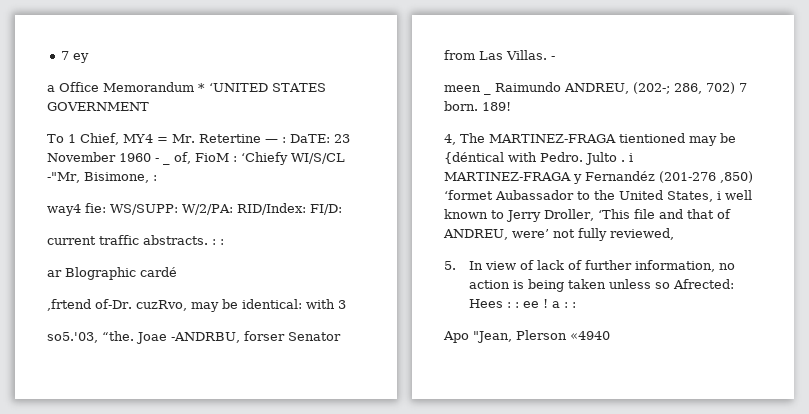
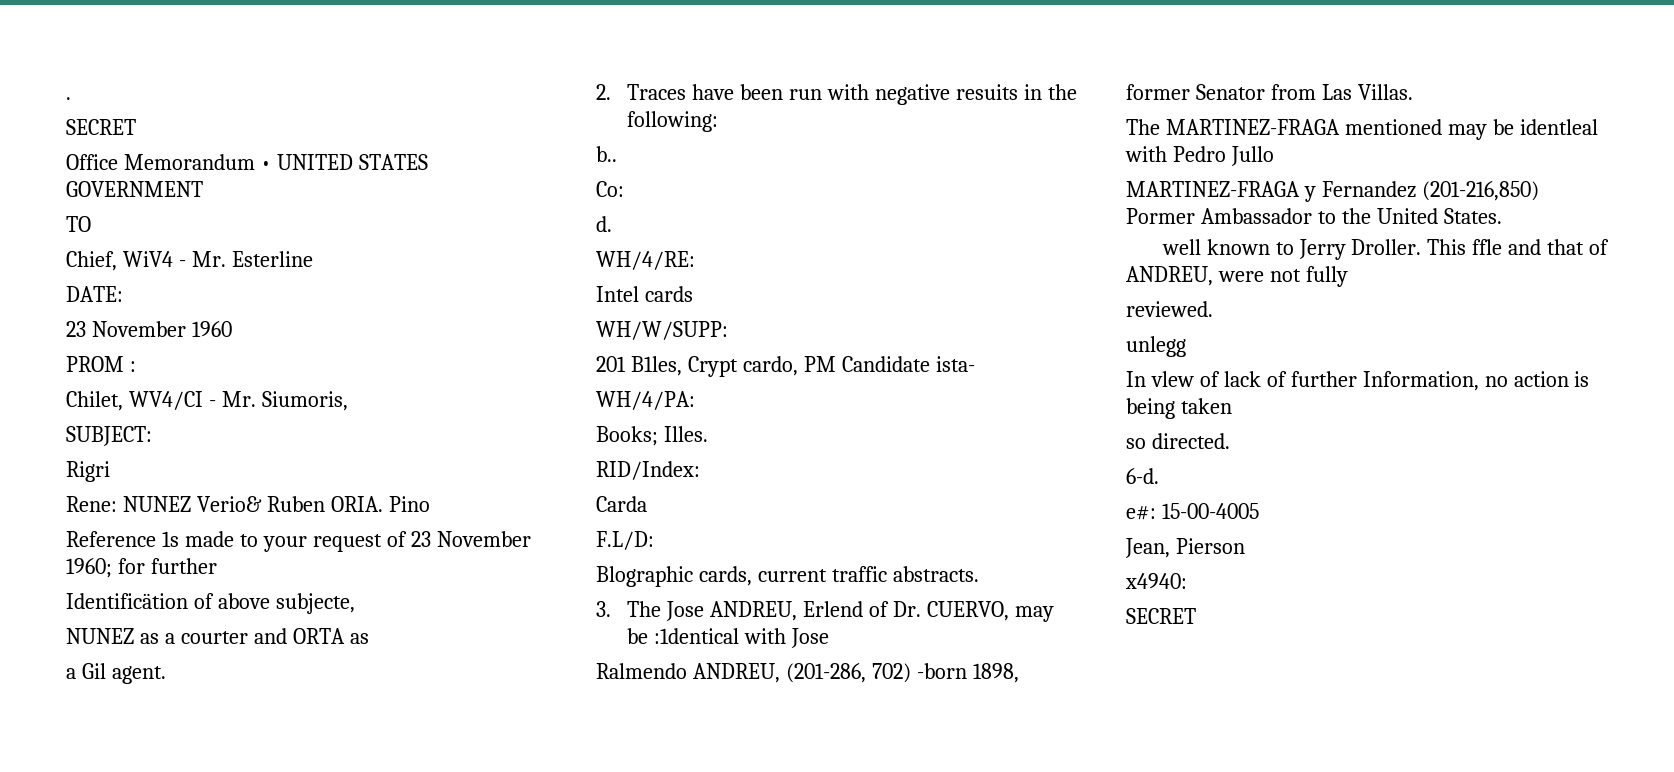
- 7 ey
- a Office Memorandum * ‘UNITED STATES GOVERNMENT
- To 1 Chief, MY4 = Mr. Retertine — : DaTE: 23 November 1960 - _ of, FioM : ‘Chiefy WI/S/CL -"Mr, Bisimone, :
- way4 fie: WS/SUPP: W/2/PA: RID/Index: FI/D:
- current traffic abstracts. : :
- ar Blographic cardé
- ,frtend of-Dr. cuzRvo, may be identical: with 3
- so5.'03, “the. Joae -ANDRBU, forser Senator from Las Villas. -
- meen _ Raimundo ANDREU, (202-; 286, 702) 7 born. 189!
- 4, The MARTINEZ-FRAGA tientioned may be {déntical with Pedro. Julto . i MARTINEZ-FRAGA y Fernandéz (201-276 ,850) ‘formet Aubassador to the United States, i well known to Jerry Droller, ‘This file and that of ANDREU, were’ not fully reviewed,
- 5. In view of lack of further information, no action is being taken unless so Afrected: Hees : : ee ! a : :
- Apo "Jean, Plerson «4940
+ .
+ SECRET
+ Office Memorandum • UNITED STATES GOVERNMENT
+ TO
+ Chief, WiV4 - Mr. Esterline
+ DATE:
+ 23 November 1960
+ PROM :
+ Chilet, WV4/CI - Mr. Siumoris,
+ SUBJECT:
+ Rigri
+ Rene: NUNEZ Verio& Ruben ORIA. Pino
+ Reference 1s made to your request of 23 November 1960; for further
+ Identificätion of above subjecte,
+ NUNEZ as a courter and ORTA as
+ a Gil agent.
+ 2. Traces have been run with negative resuits in the following:
+ b..
+ Co:
+ d.
+ WH/4/RE:
+ Intel cards
+ WH/W/SUPP:
+ 201 B1les, Crypt cardo, PM Candidate ista-
+ WH/4/PA:
+ Books; Illes.
+ RID/Index:
+ Carda
+ F.L/D:
+ Blographic cards, current traffic abstracts.
+ 3. The Jose ANDREU, Erlend of Dr. CUERVO, may be :1dentical with Jose
+ Ralmendo ANDREU, (201-286, 702) -born 1898, former Senator from Las Villas.
+ The MARTINEZ-FRAGA mentioned may be identleal with Pedro Jullo
+ MARTINEZ-FRAGA y Fernandez (201-216,850) Pormer Ambassador to the United States.
+ well known to Jerry Droller. This ffle and that of ANDREU, were not fully
+ reviewed.
+ unlegg
+ In vlew of lack of further Information, no action is being taken
+ so directed.
+ 6-d.
+ e#: 15-00-4005
+ Jean, Pierson
+ x4940:
+ SECRET

